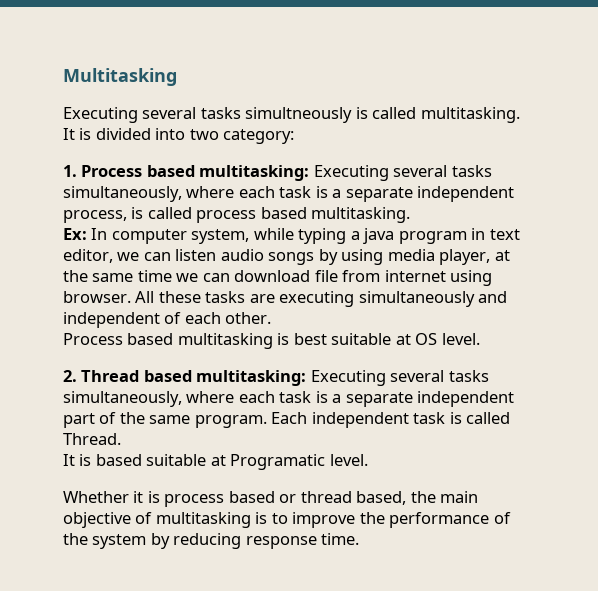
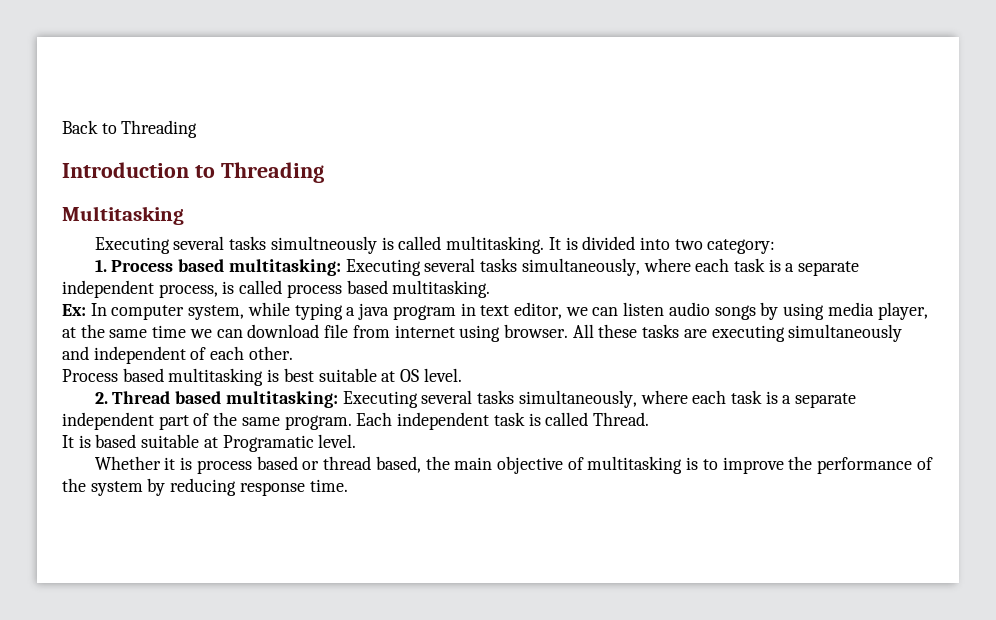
+ Back to Threading
+ Introduction to Threading

